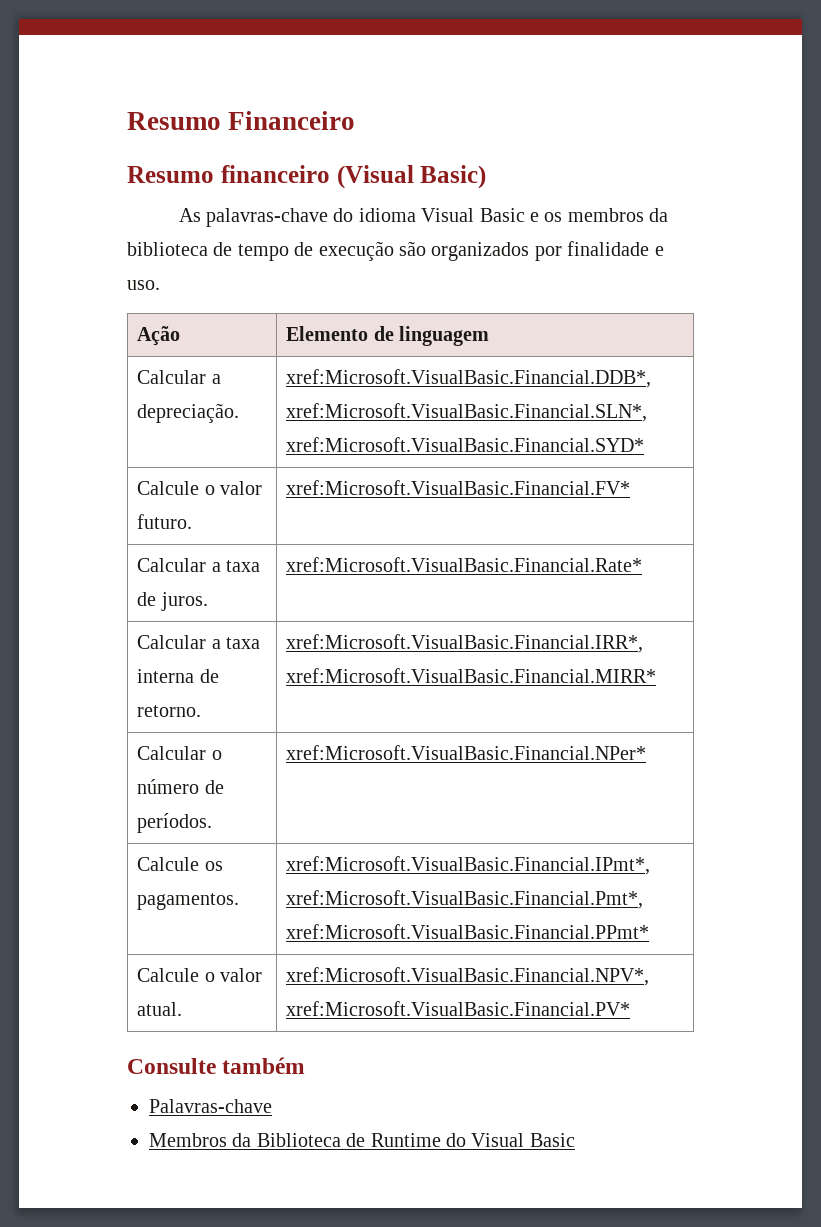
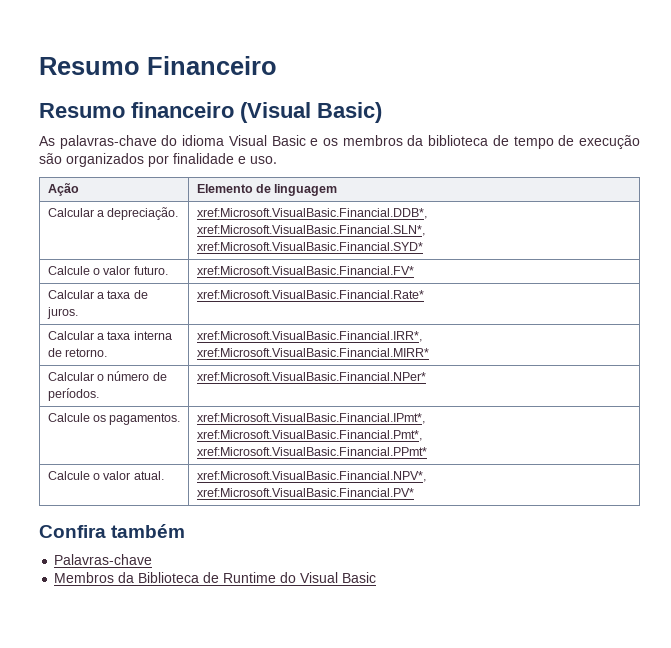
- Consulte também
+ Confira também

